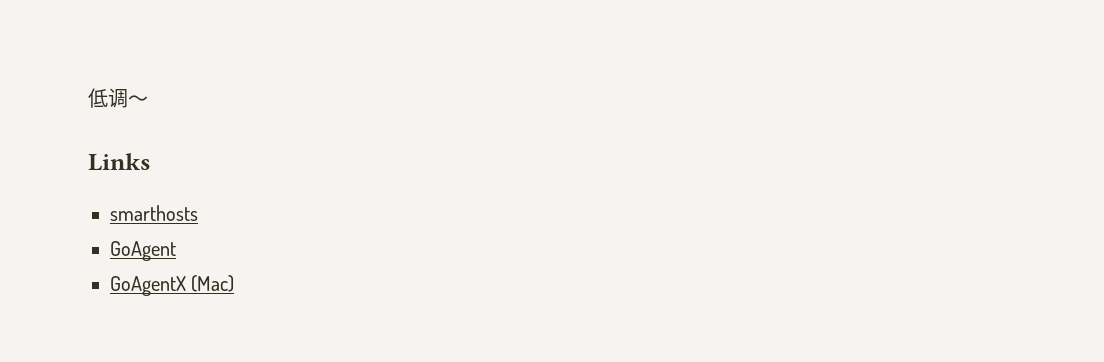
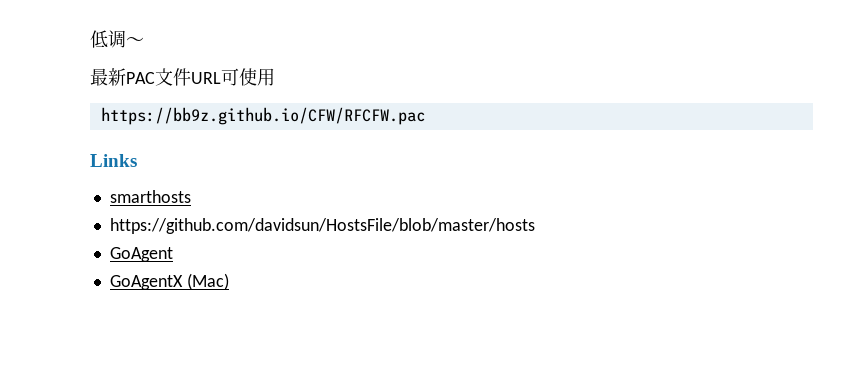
+ 最新PAC文件URL可使用
+ https://bb9z.github.io/CFW/RFCFW.pac
+ https://github.com/davidsun/HostsFile/blob/master/hosts

